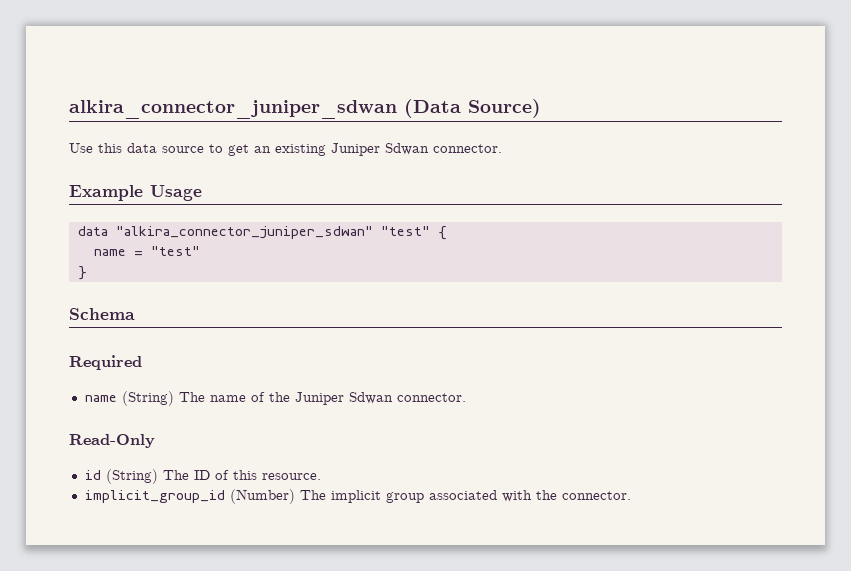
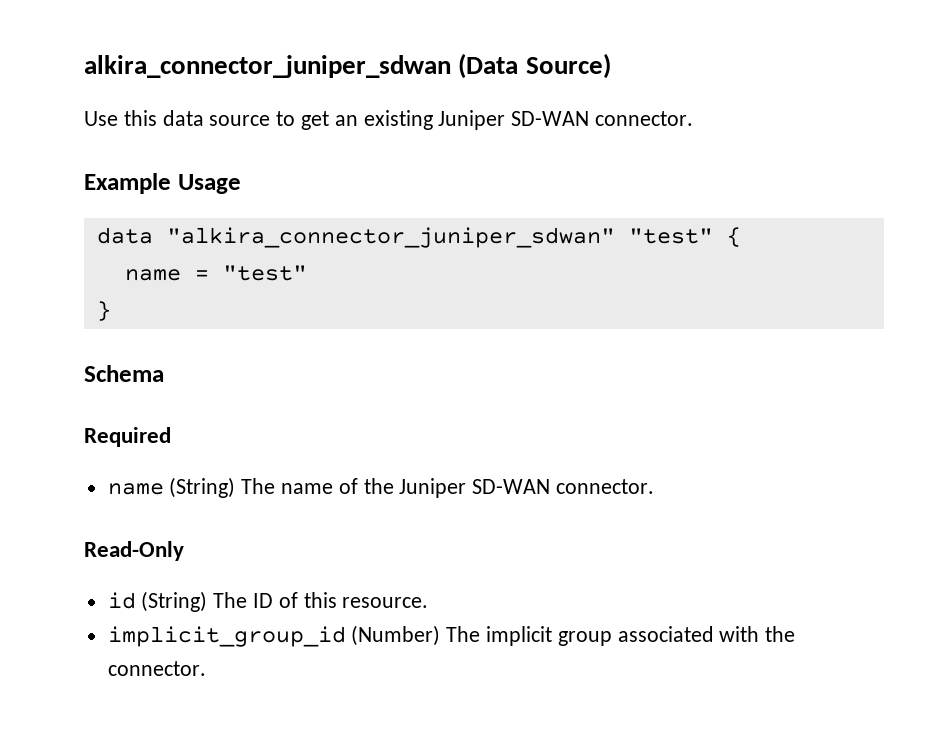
- Use this data source to get an existing Juniper Sdwan connector.
+ Use this data source to get an existing Juniper SD-WAN connector.
- name (String) The name of the Juniper Sdwan connector.
+ name (String) The name of the Juniper SD-WAN connector.

